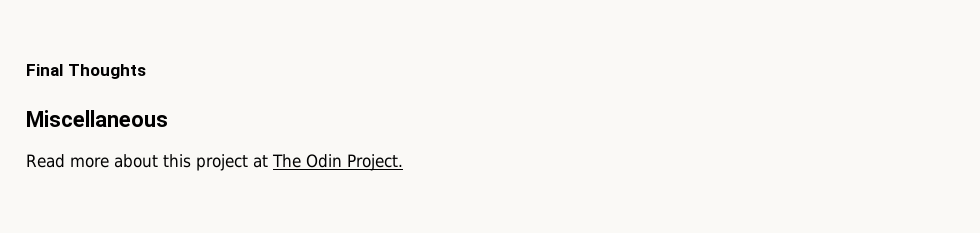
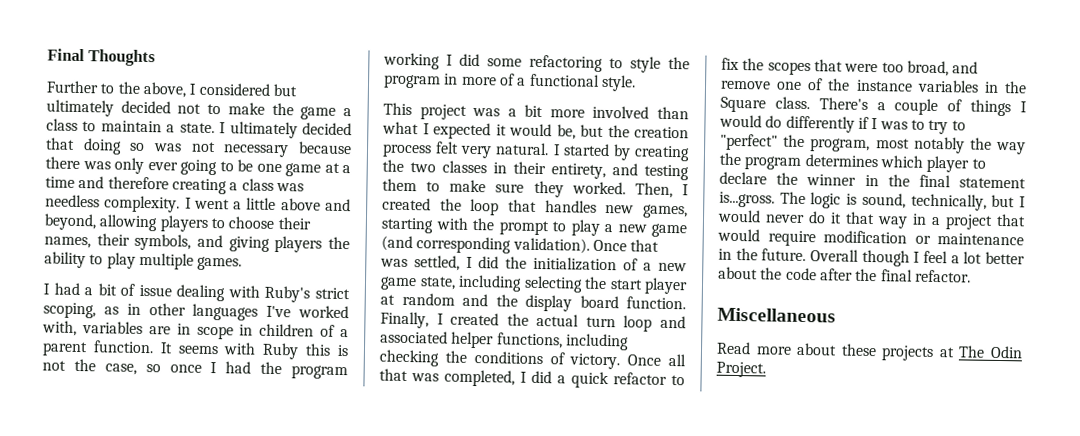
+ Further to the above, I considered but ultimately decided not to make the game a class to maintain a state. I ultimately decided that doing so was not necessary because there was only ever going to be one game at a time and therefore creating a class was needless complexity. I went a little above and beyond, allowing players to choose their names, their symbols, and giving players the ability to play multiple games.
+ I had a bit of issue dealing with Ruby's strict scoping, as in other languages I've worked with, variables are in scope in children of a parent function. It seems with Ruby this is not the case, so once I had the program working I did some refactoring to style the program in more of a functional style.
+ This project was a bit more involved than what I expected it would be, but the creation process felt very natural. I started by creating the two classes in their entirety, and testing them to make sure they worked. Then, I created the loop that handles new games, starting with the prompt to play a new game (and corresponding validation). Once that was settled, I did the initialization of a new game state, including selecting the start player at random and the display board function. Finally, I created the actual turn loop and associated helper functions, including checking the conditions of victory. Once all that was completed, I did a quick refactor to fix the scopes that were too broad, and remove one of the instance variables in the Square class. There's a couple of things I would do differently if I was to try to "perfect" the program, most notably the way the program determines which player to declare the winner in the final statement is...gross. The logic is sound, technically, but I would never do it that way in a project that would require modification or maintenance in the future. Overall though I feel a lot better about the code after the final refactor.
- Read more about this project at The Odin Project.
+ Read more about these projects at The Odin Project.

